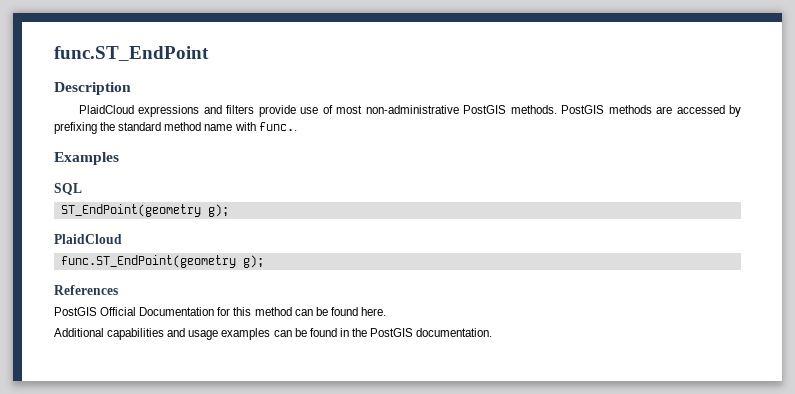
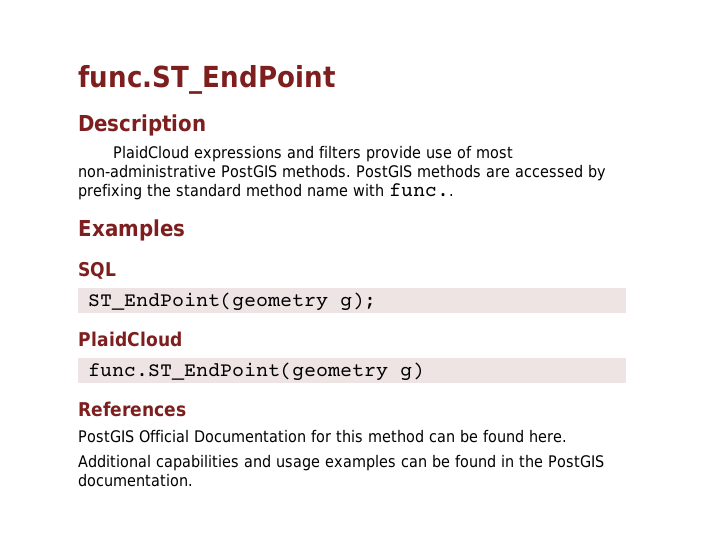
- func.ST_EndPoint(geometry g);
+ func.ST_EndPoint(geometry g)

